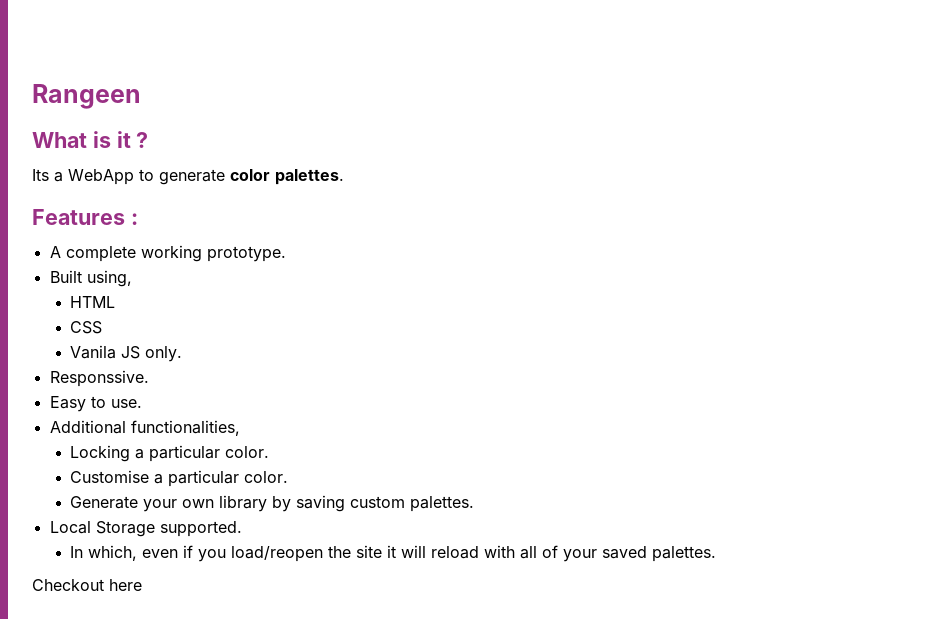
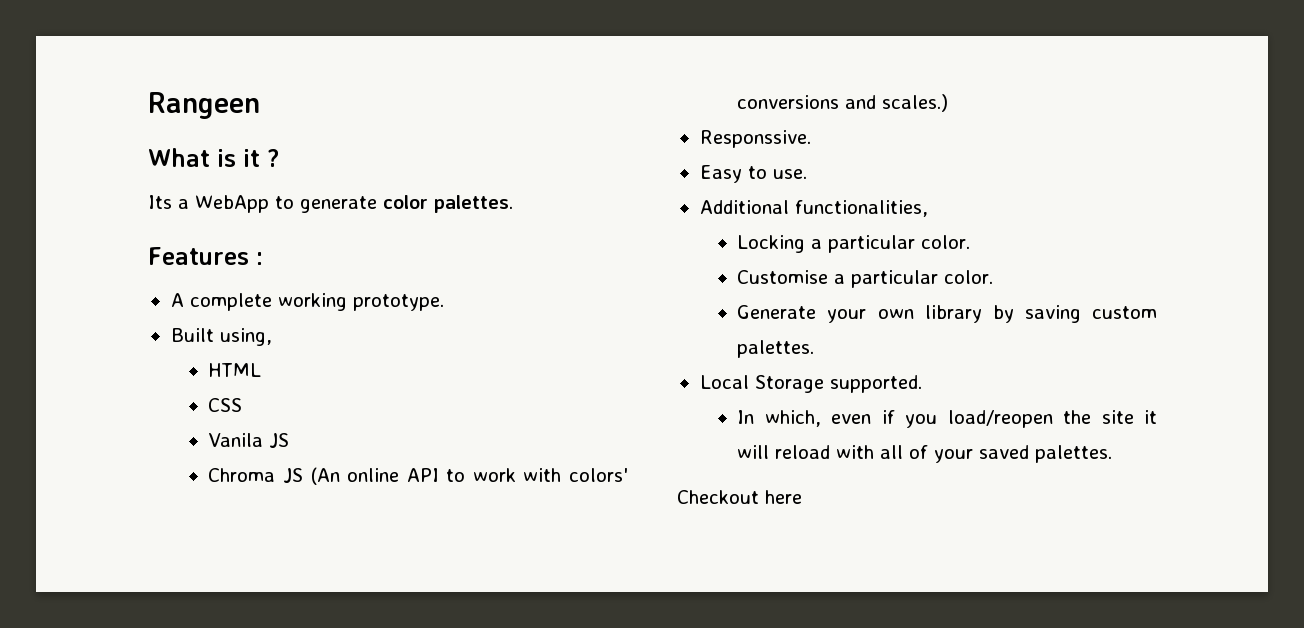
- Vanila JS only.
+ Vanila JS
+ Chroma JS (An online API to work with colors' conversions and scales.)

